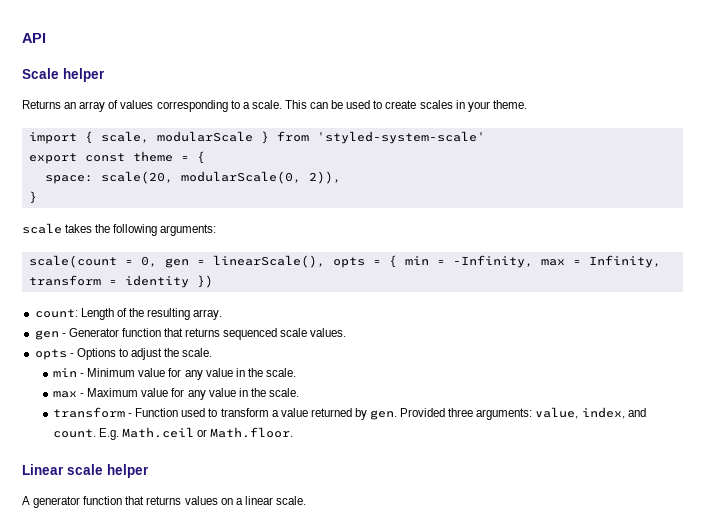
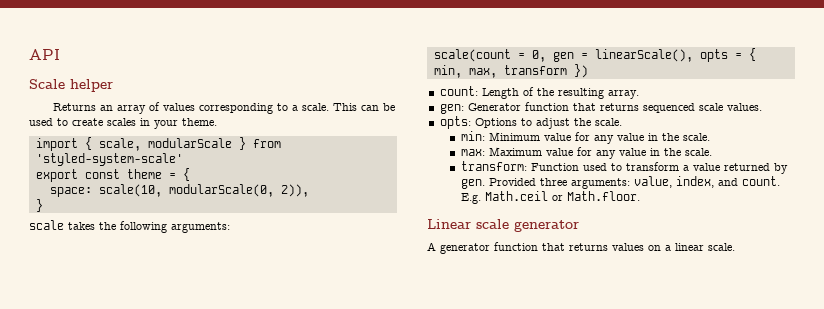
- space: scale(20, modularScale(0, 2)),
+ space: scale(10, modularScale(0, 2)),
- scale(count = 0, gen = linearScale(), opts = { min = -Infinity, max = Infinity, transform = identity })
+ scale(count = 0, gen = linearScale(), opts = { min, max, transform })
- gen - Generator function that returns sequenced scale values.
+ gen: Generator function that returns sequenced scale values.
- opts - Options to adjust the scale.
+ opts: Options to adjust the scale.
- min - Minimum value for any value in the scale.
+ min: Minimum value for any value in the scale.
- max - Maximum value for any value in the scale.
+ max: Maximum value for any value in the scale.
- transform - Function used to transform a value returned by gen.
+ transform: Function used to transform a value returned by gen.
- Linear scale helper
+ Linear scale generator

